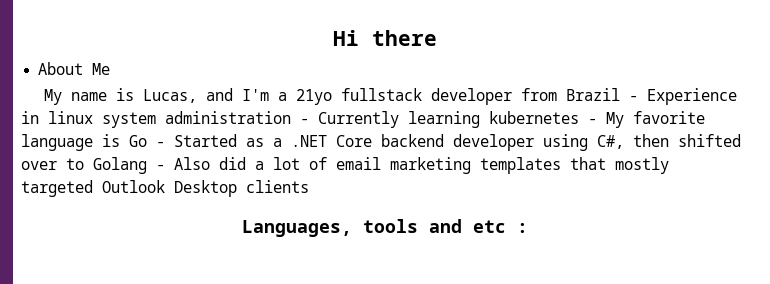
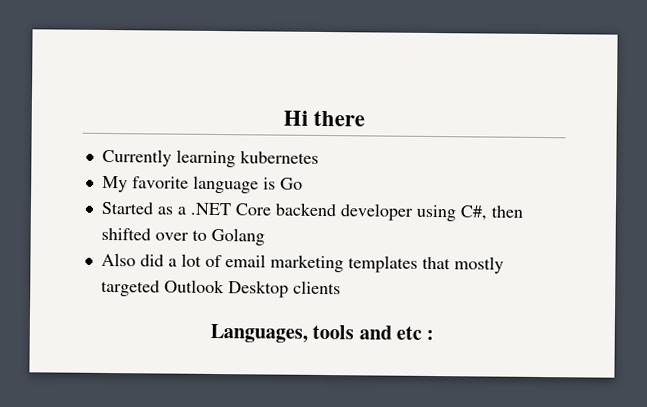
- About Me
- My name is Lucas, and I'm a 21yo fullstack developer from Brazil - Experience in linux system administration - Currently learning kubernetes - My favorite language is Go - Started as a .NET Core backend developer using C#, then shifted over to Golang - Also did a lot of email marketing templates that mostly targeted Outlook Desktop clients
+ Currently learning kubernetes
+ My favorite language is Go
+ Started as a .NET Core backend developer using C#, then shifted over to Golang
+ Also did a lot of email marketing templates that mostly targeted Outlook Desktop clients

